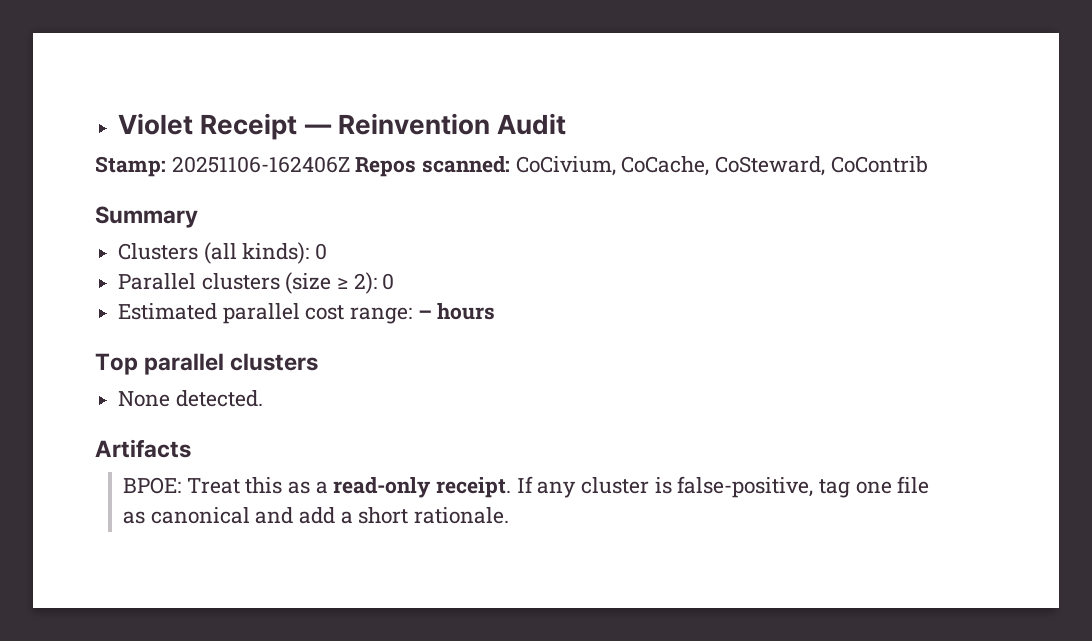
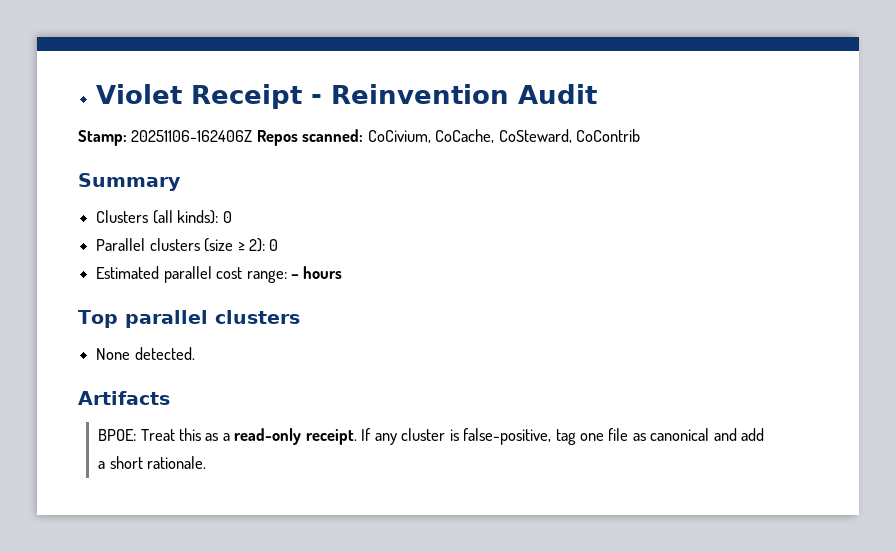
- Violet Receipt — Reinvention Audit
+ Violet Receipt - Reinvention Audit

